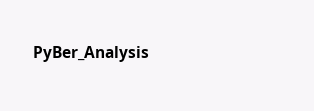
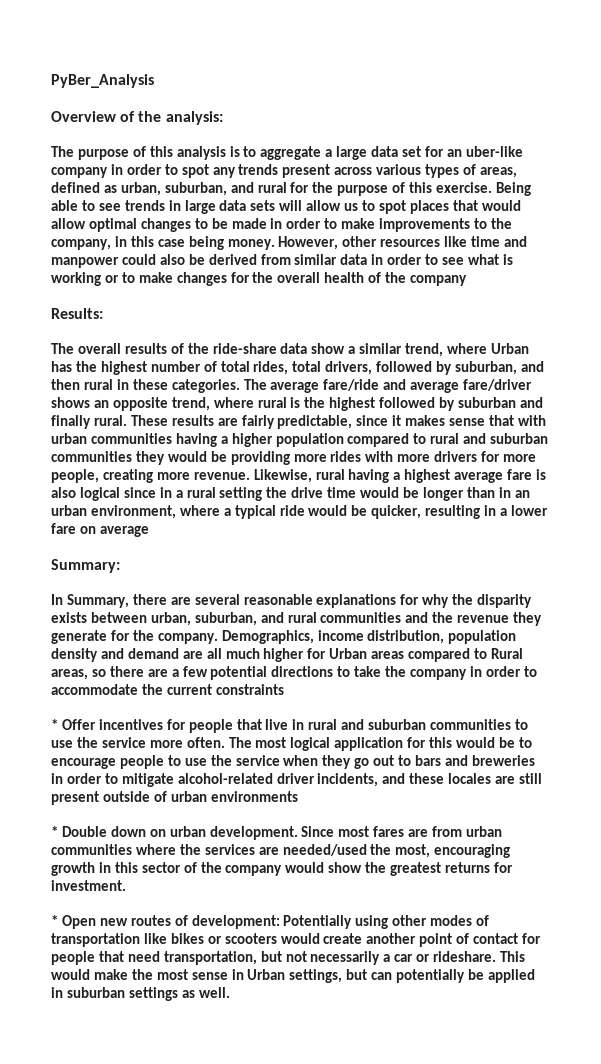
+ Overview of the analysis:
+ The purpose of this analysis is to aggregate a large data set for an uber-like company in order to spot any trends present across various types of areas, defined as urban, suburban, and rural for the purpose of this exercise. Being able to see trends in large data sets will allow us to spot places that would allow optimal changes to be made in order to make improvements to the company, in this case being money. However, other resources like time and manpower could also be derived from similar data in order to see what is working or to make changes for the overall health of the company
+ Results:
+ The overall results of the ride-share data show a similar trend, where Urban has the highest number of total rides, total drivers, followed by suburban, and then rural in these categories. The average fare/ride and average fare/driver shows an opposite trend, where rural is the highest followed by suburban and finally rural. These results are fairly predictable, since it makes sense that with urban communities having a higher population compared to rural and suburban communities they would be providing more rides with more drivers for more people, creating more revenue. Likewise, rural having a highest average fare is also logical since in a rural setting the drive time would be longer than in an urban environment, where a typical ride would be quicker, resulting in a lower fare on average
+ Summary:
+ In Summary, there are several reasonable explanations for why the disparity exists between urban, suburban, and rural communities and the revenue they generate for the company. Demographics, income distribution, population density and demand are all much higher for Urban areas compared to Rural areas, so there are a few potential directions to take the company in order to accommodate the current constraints
+ * Offer incentives for people that live in rural and suburban communities to use the service more often. The most logical application for this would be to encourage people to use the service when they go out to bars and breweries in order to mitigate alcohol-related driver incidents, and these locales are still present outside of urban environments
+ * Double down on urban development. Since most fares are from urban communities where the services are needed/used the most, encouraging growth in this sector of the company would show the greatest returns for investment.
+ * Open new routes of development: Potentially using other modes of transportation like bikes or scooters would create another point of contact for people that need transportation, but not necessarily a car or rideshare. This would make the most sense in Urban settings, but can potentially be applied in suburban settings as well.

